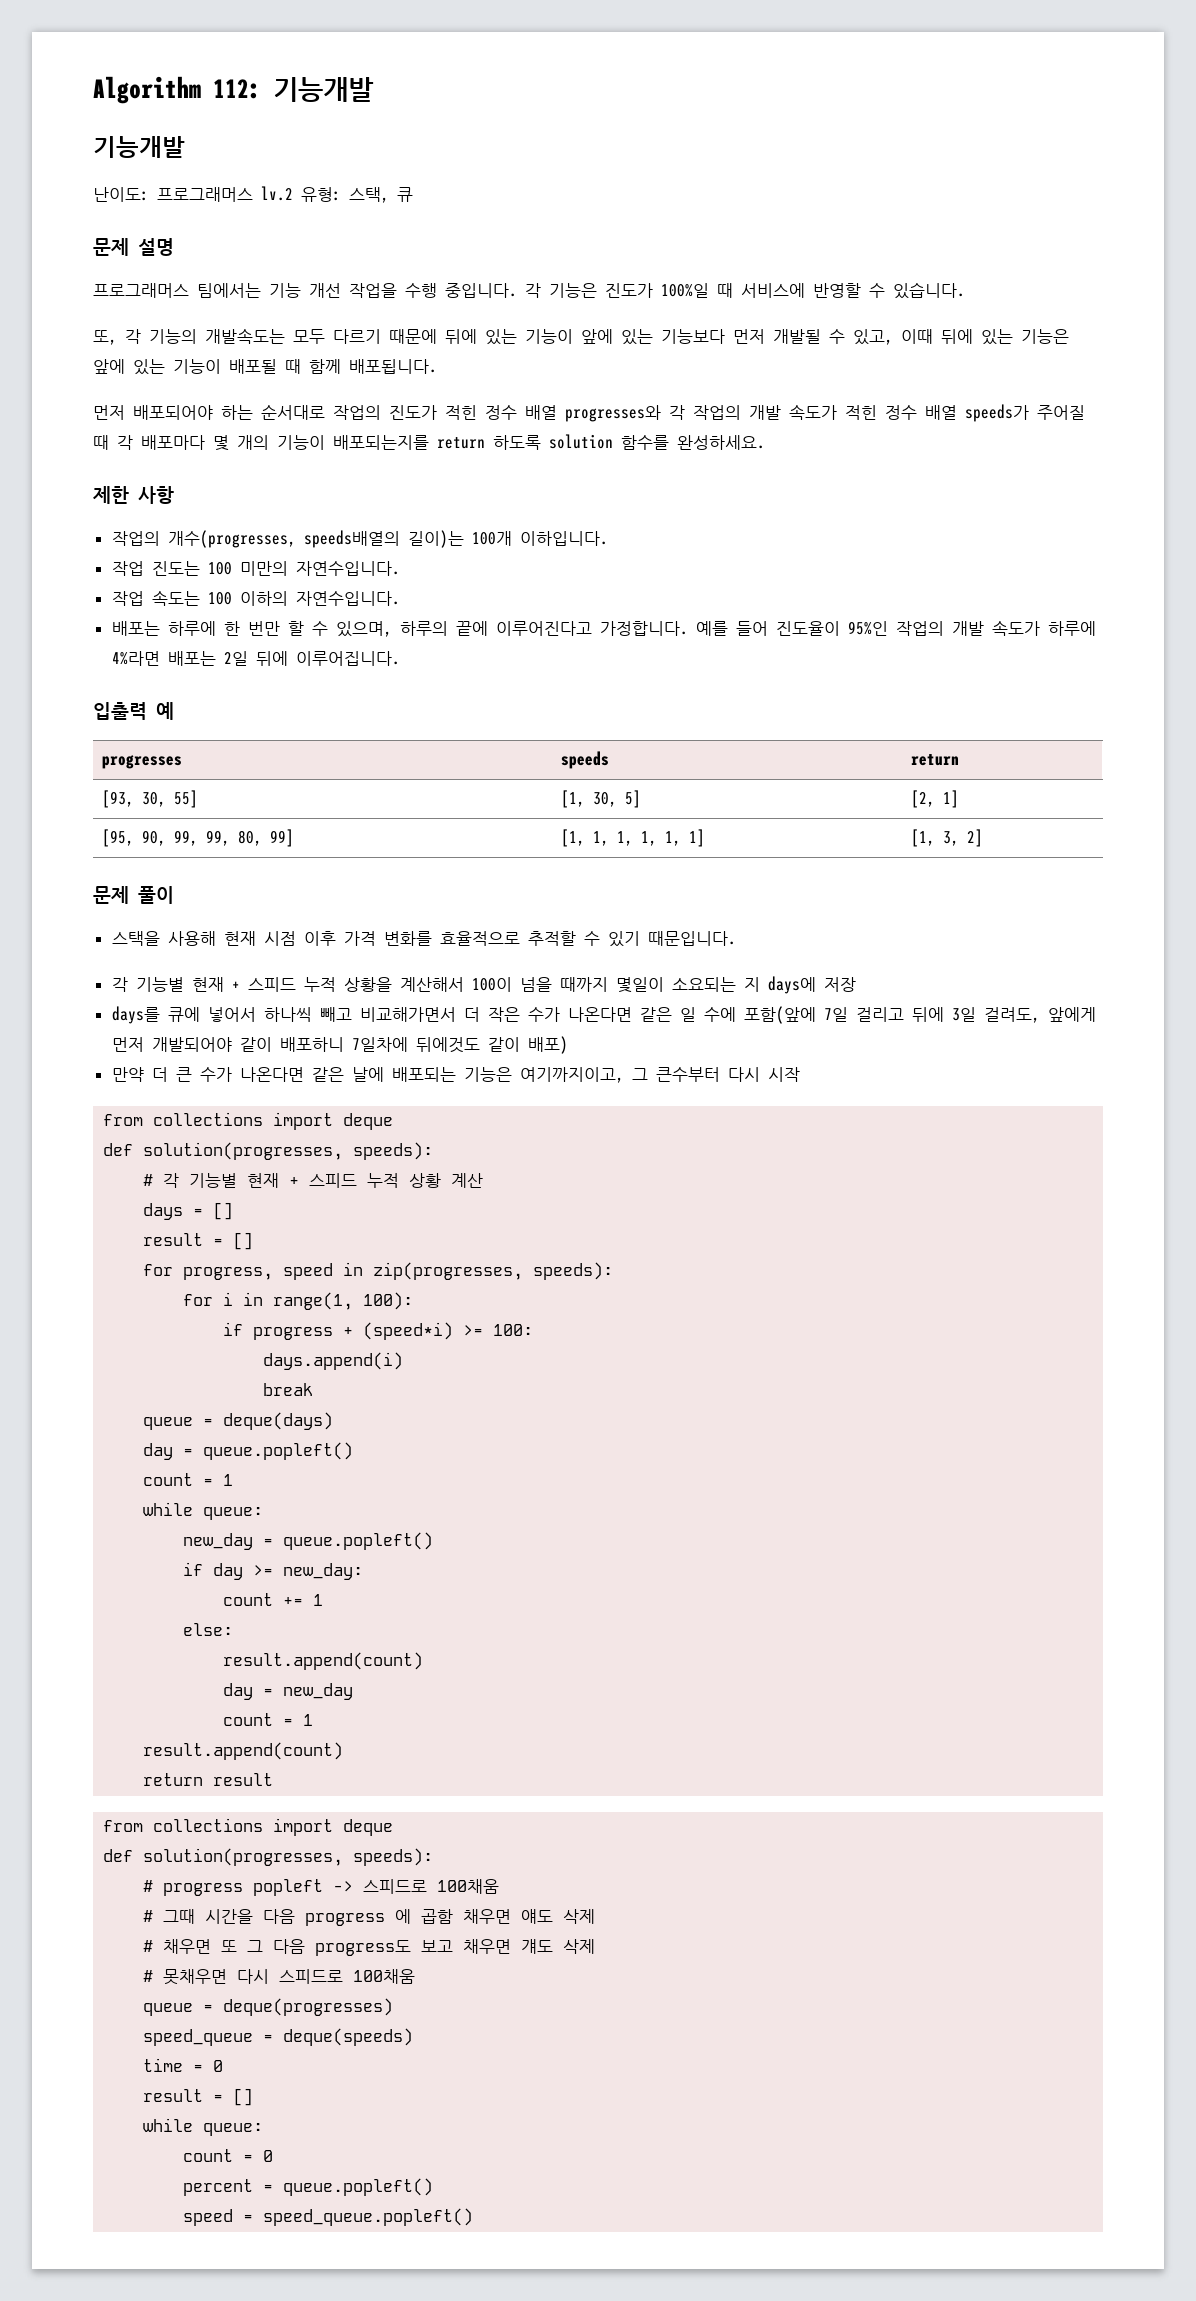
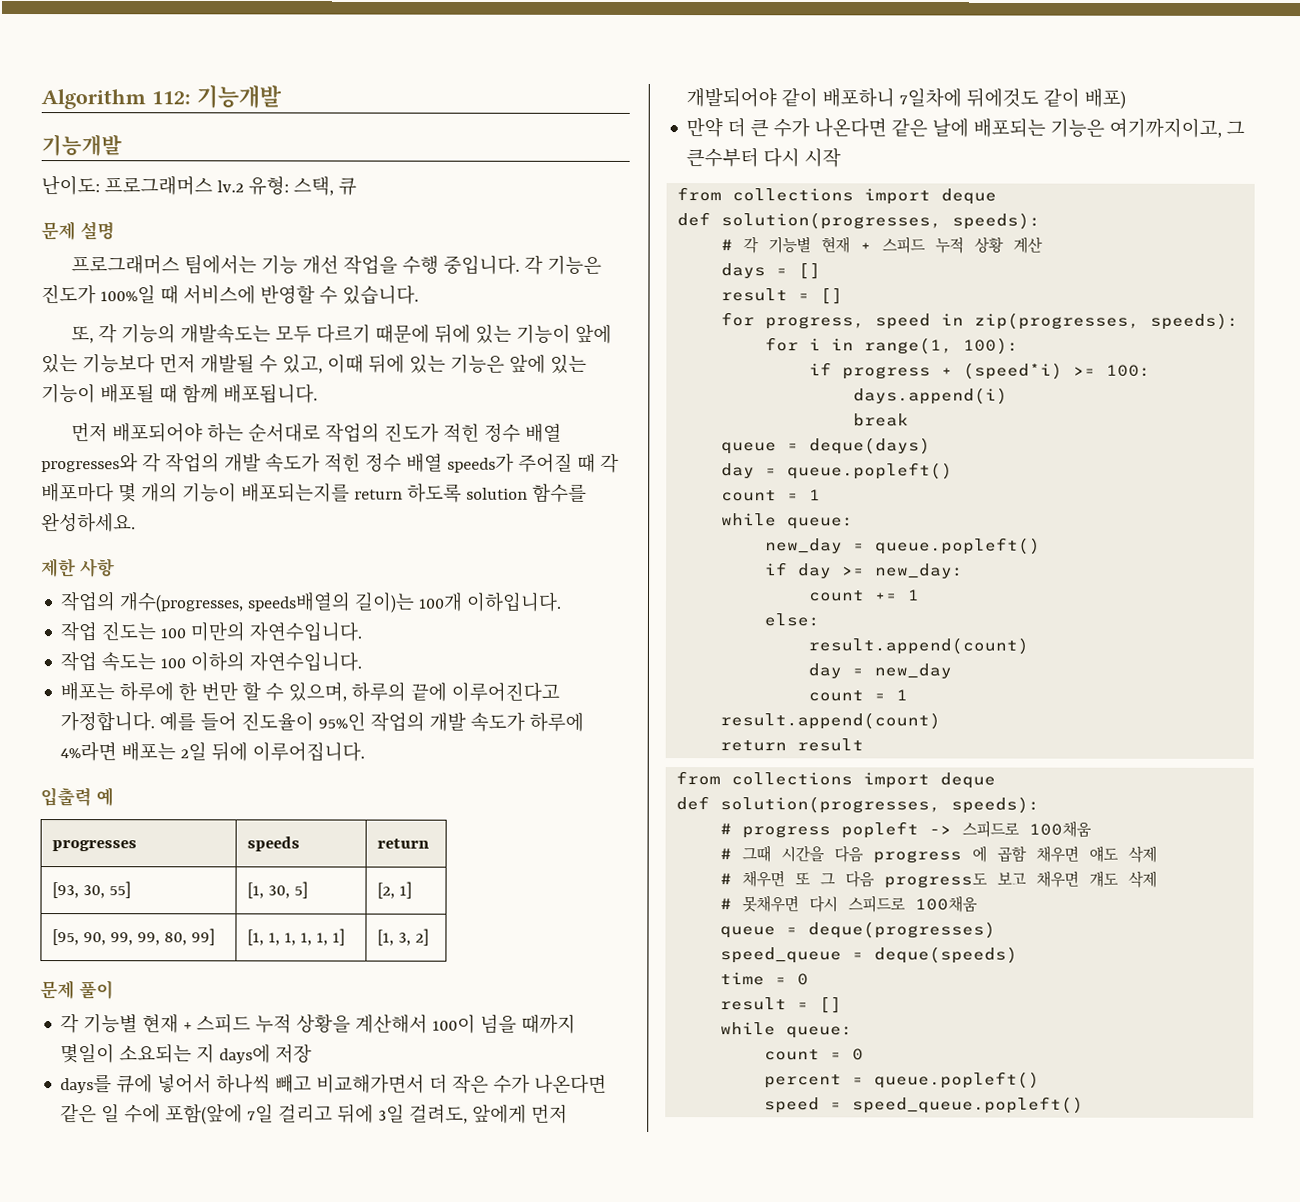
- 스택을 사용해 현재 시점 이후 가격 변화를 효율적으로 추적할 수 있기 때문입니다.

